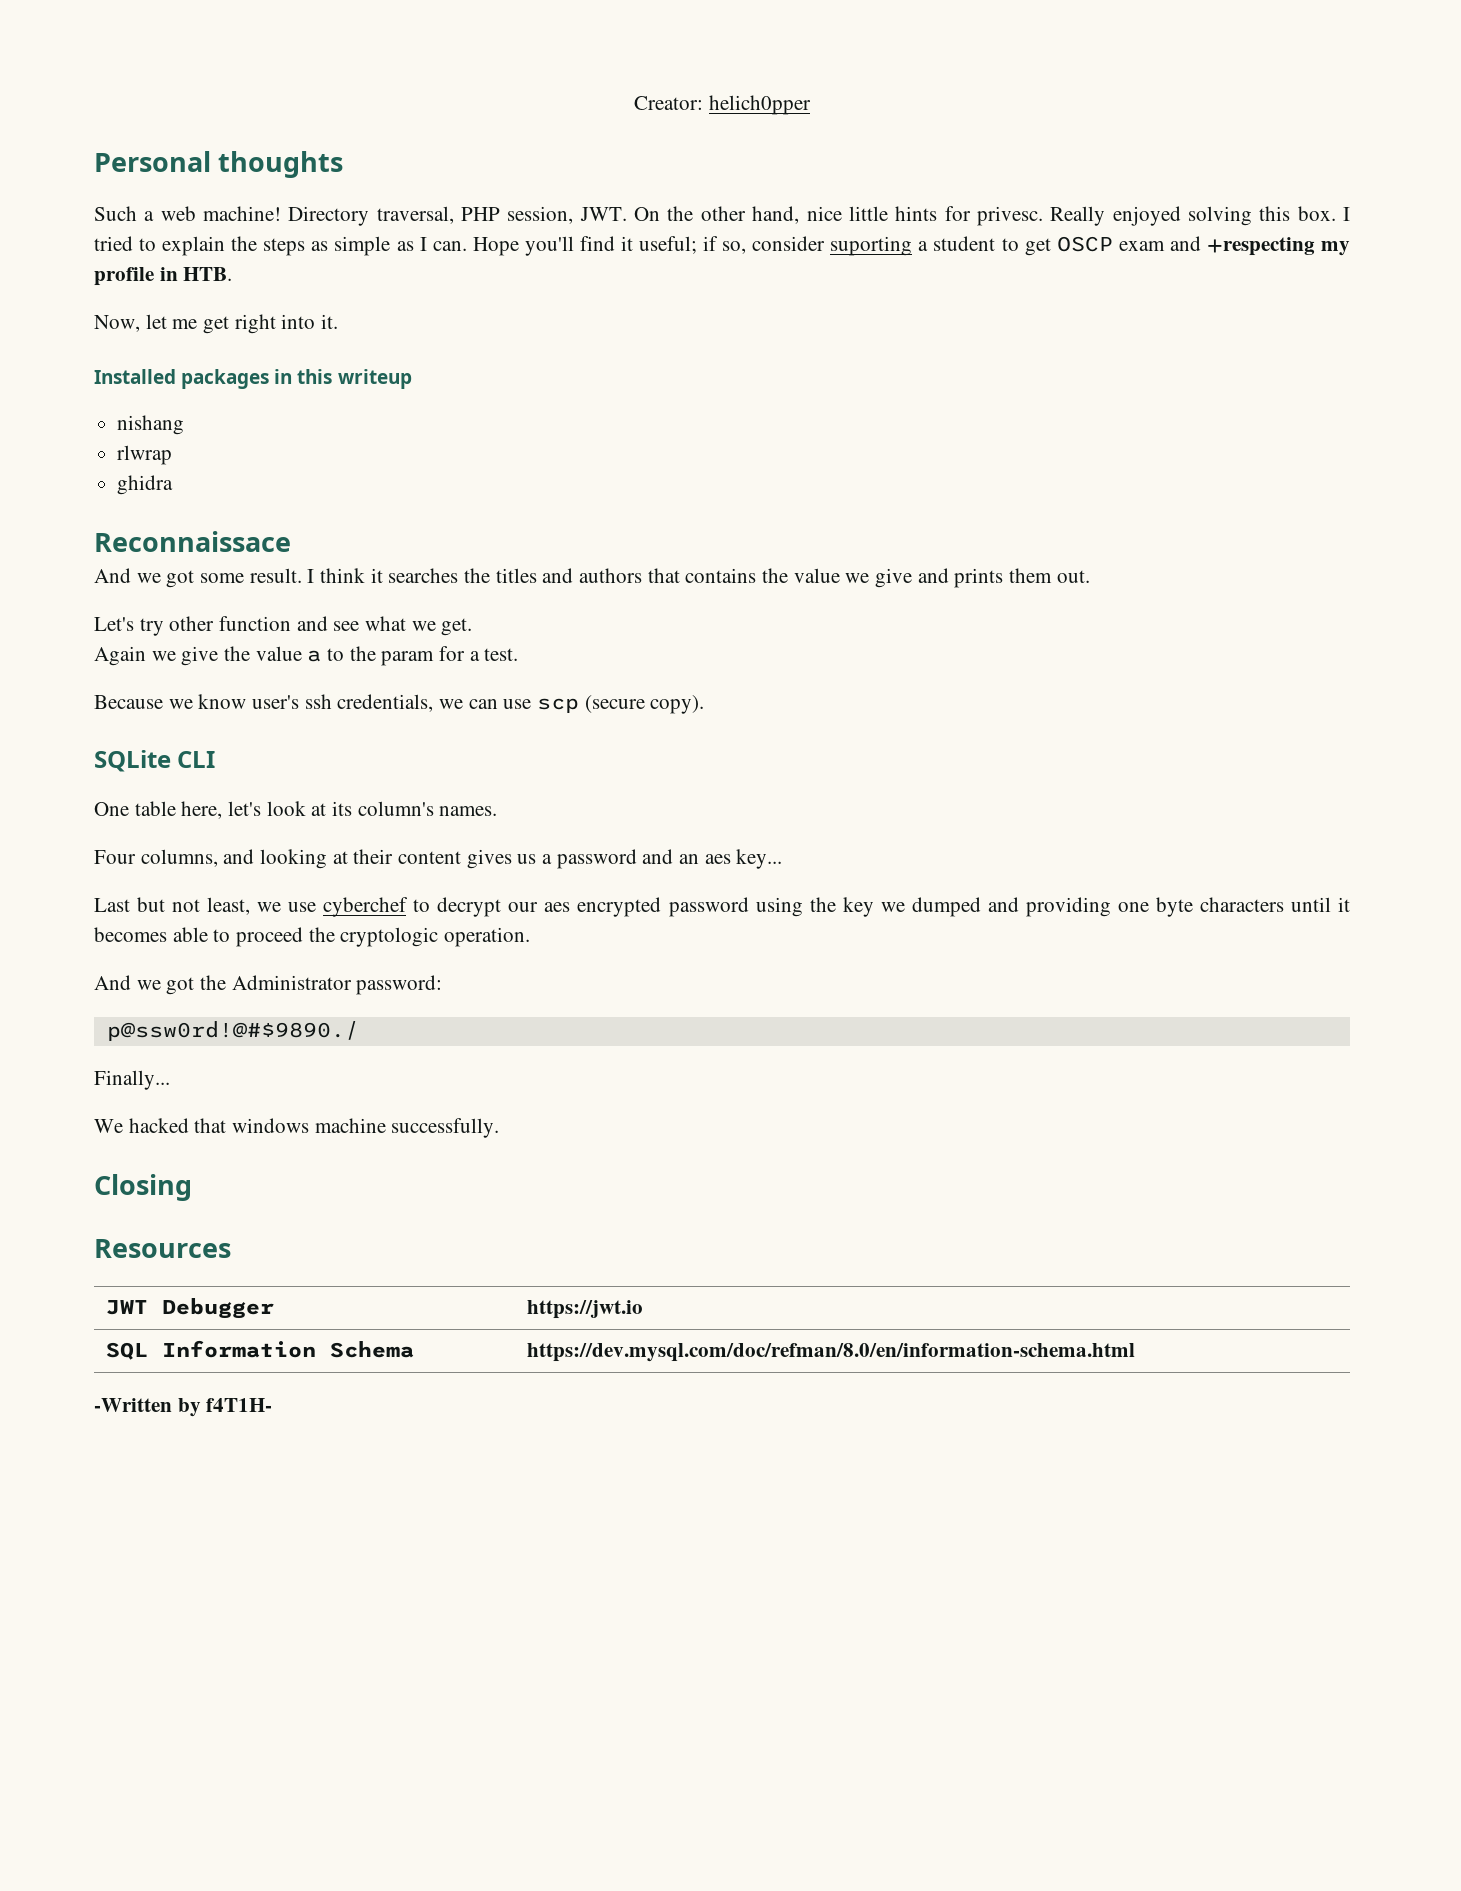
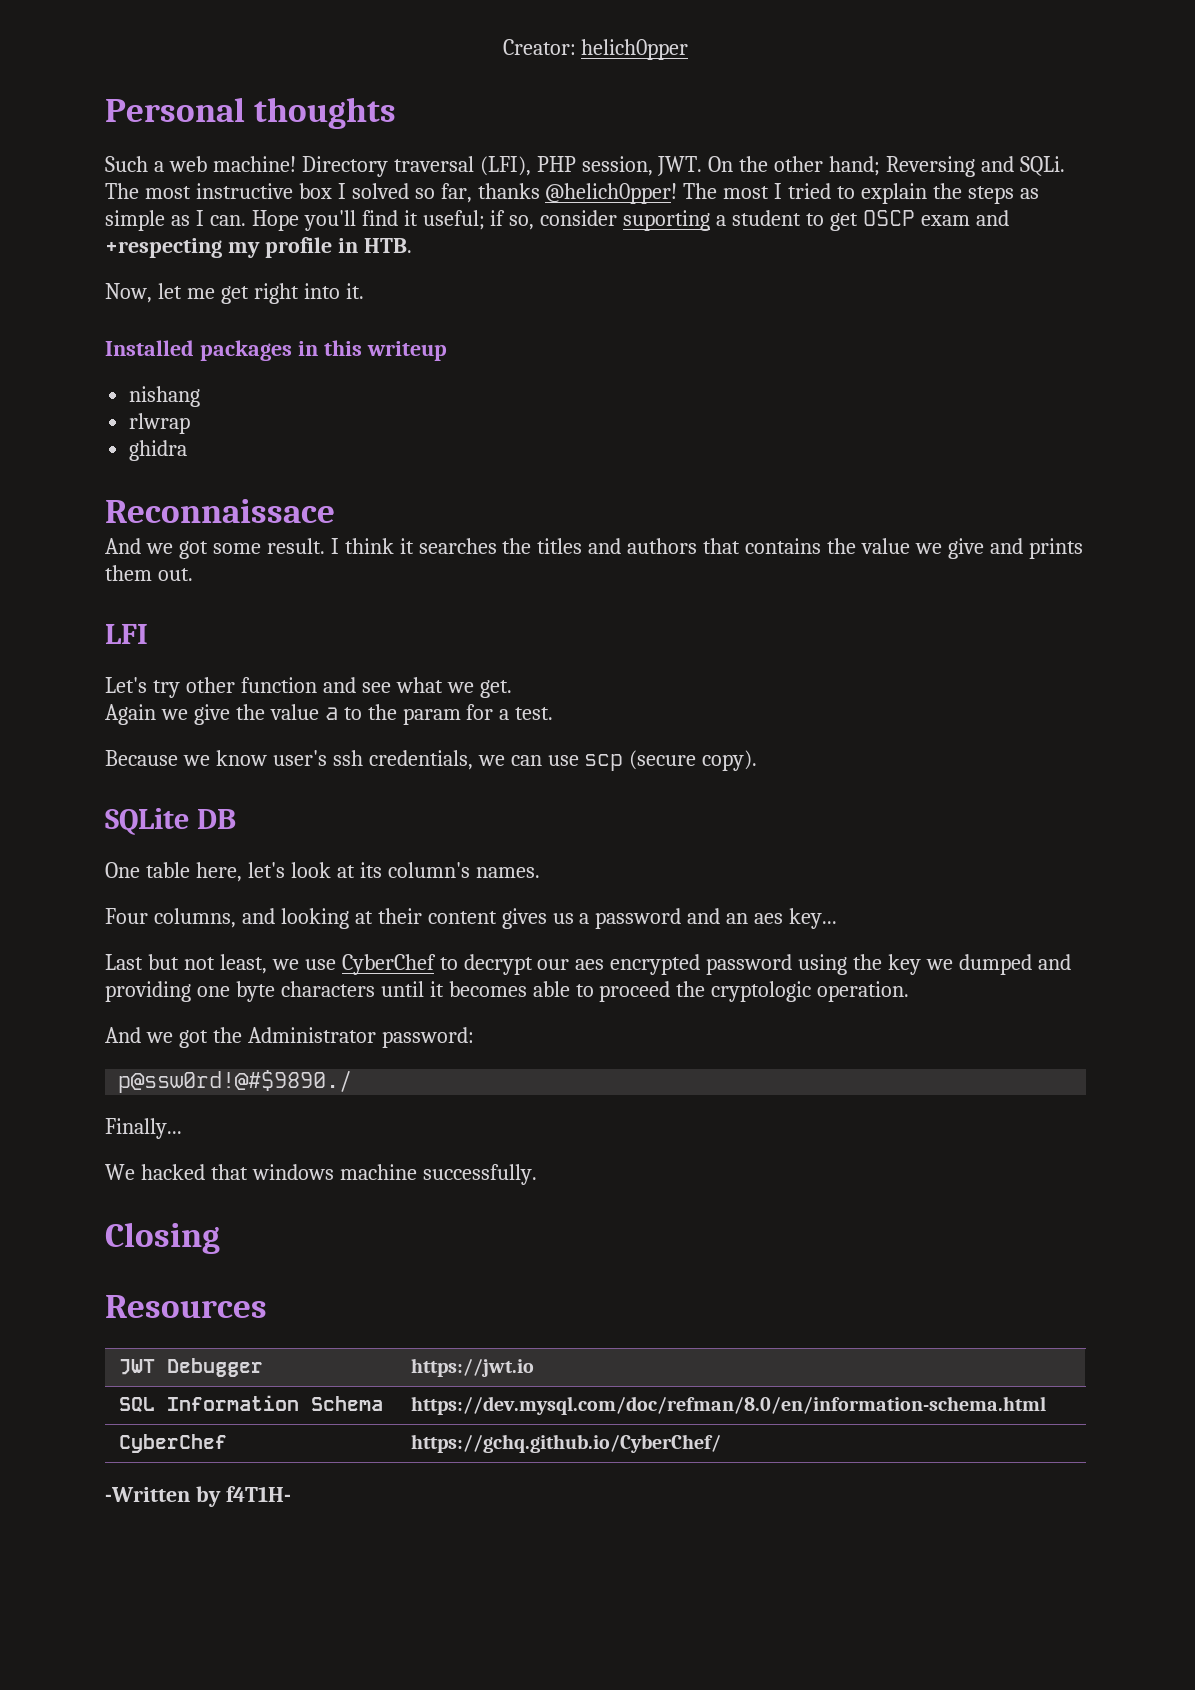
- Directory traversal, PHP session, JWT. On the other hand, nice little hints for privesc. Really enjoyed solving this box. I tried to explain the steps as simple as I can.
+ Directory traversal (LFI), PHP session, JWT. On the other hand; Reversing and SQLi. The most instructive box I solved so far, thanks @helich0pper! The most I tried to explain the steps as simple as I can.
+ LFI
- SQLite CLI
+ SQLite DB
- Last but not least, we use cyberchef to decrypt our aes encrypted password using the key we dumped and providing one byte characters until it becomes able to proceed the cryptologic operation.
+ Last but not least, we use CyberChef to decrypt our aes encrypted password using the key we dumped and providing one byte characters until it becomes able to proceed the cryptologic operation.
+ CyberChef | https://gchq.github.io/CyberChef/

